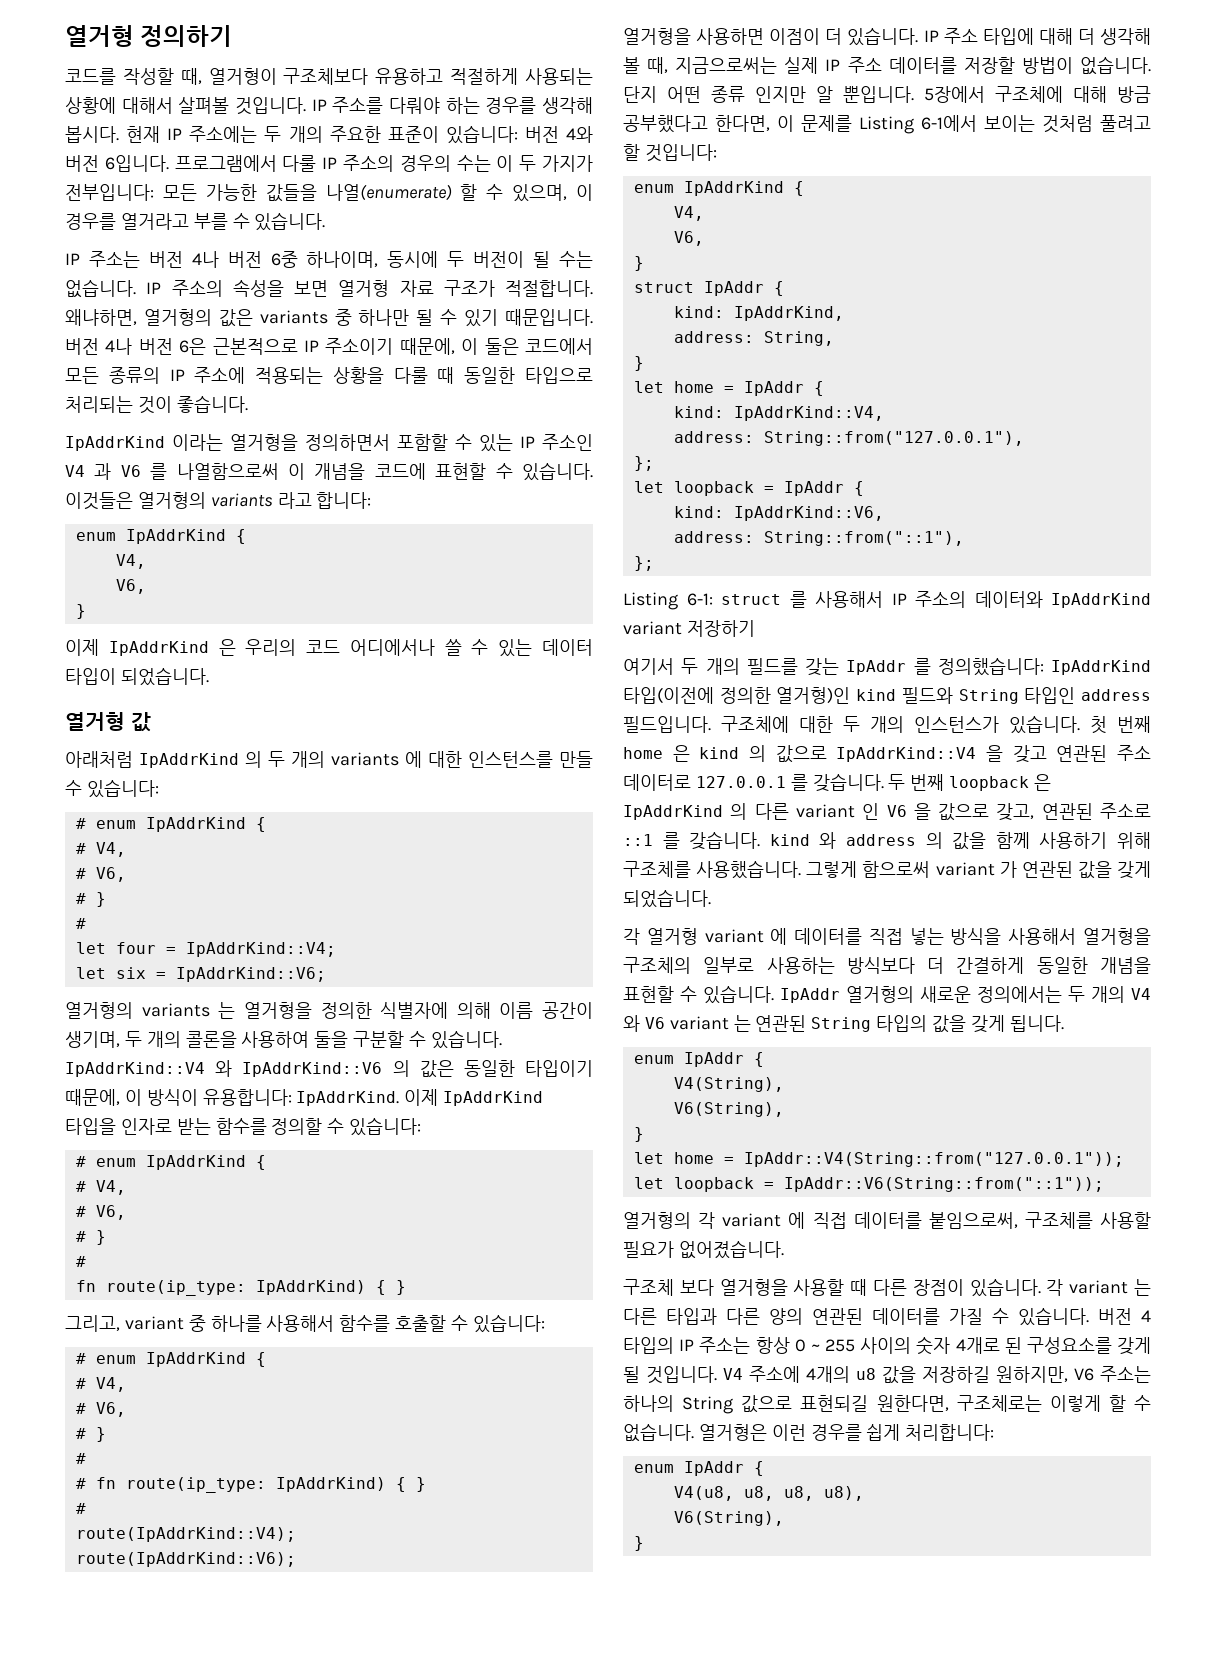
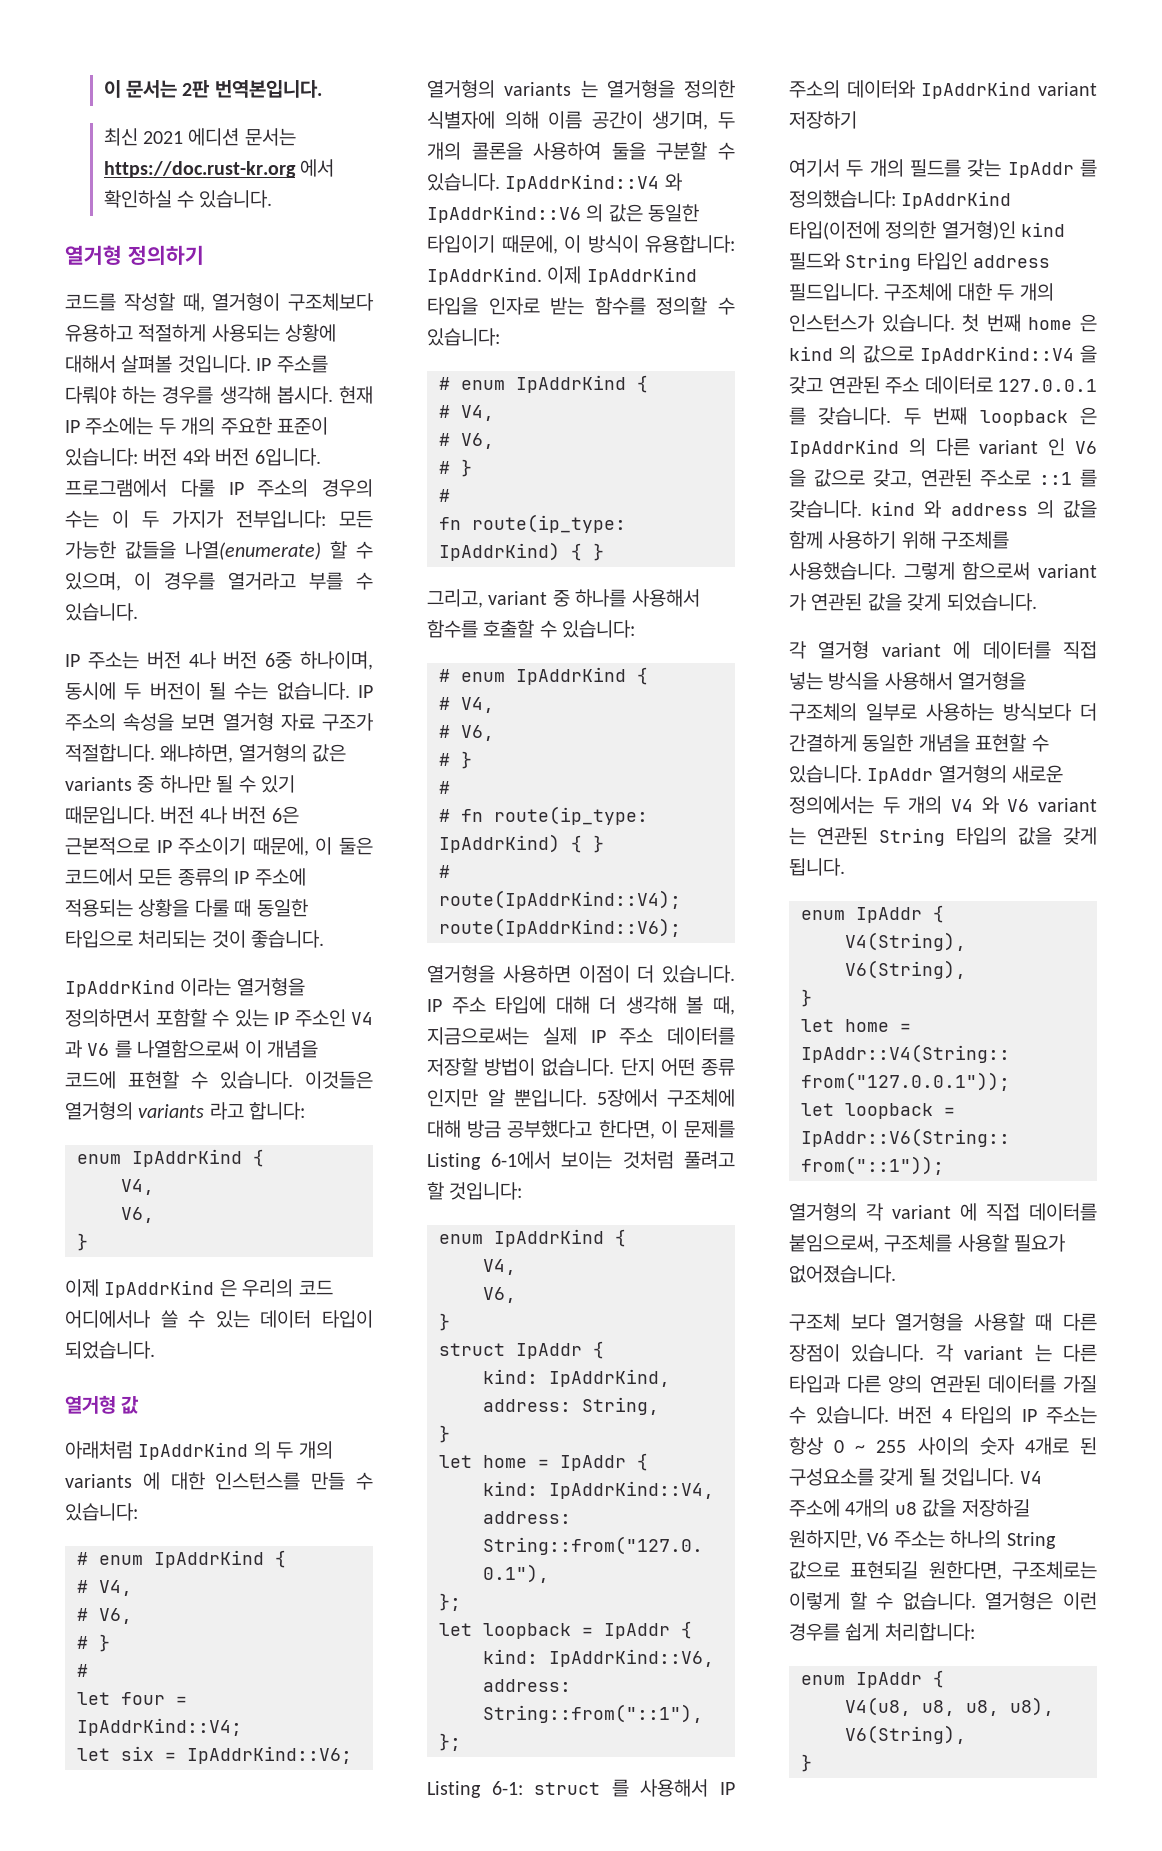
+ 이 문서는 2판 번역본입니다.
+ 최신 2021 에디션 문서는 https://doc.rust-kr.org 에서 확인하실 수 있습니다.

